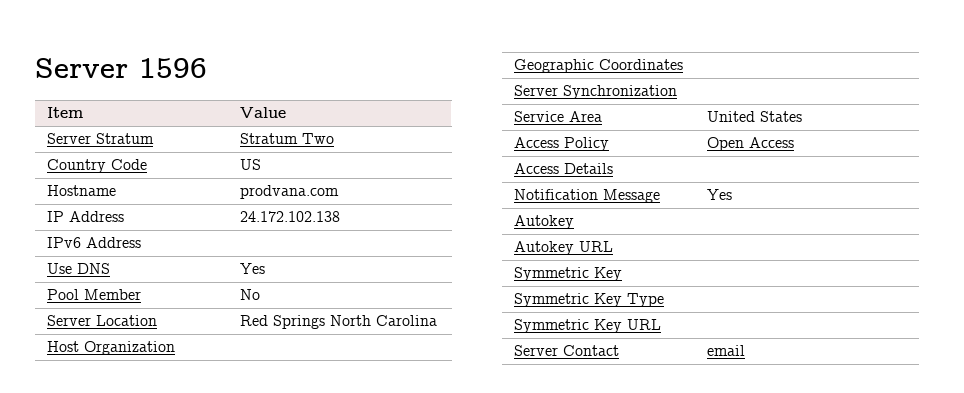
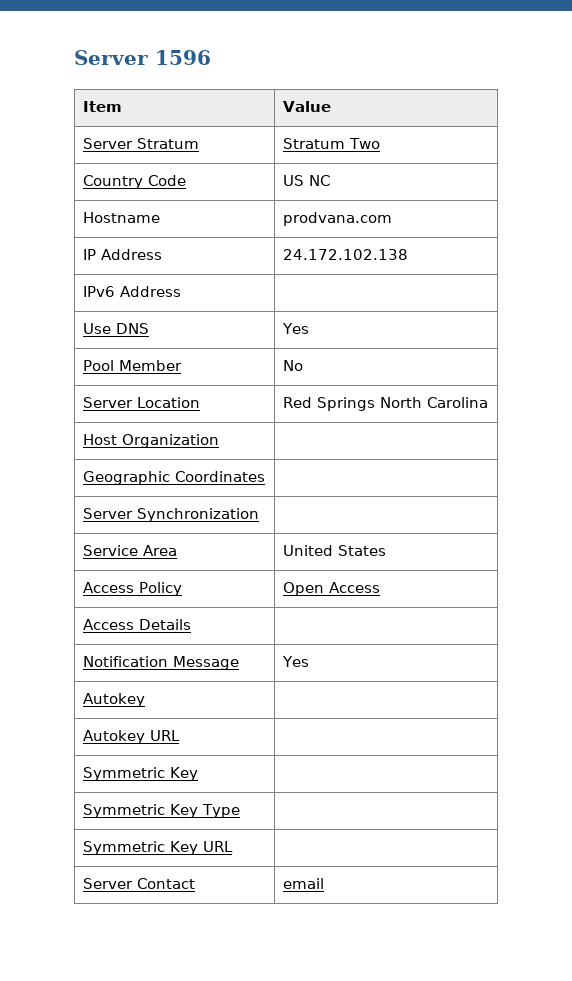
- Country Code | US
+ Country Code | US NC

